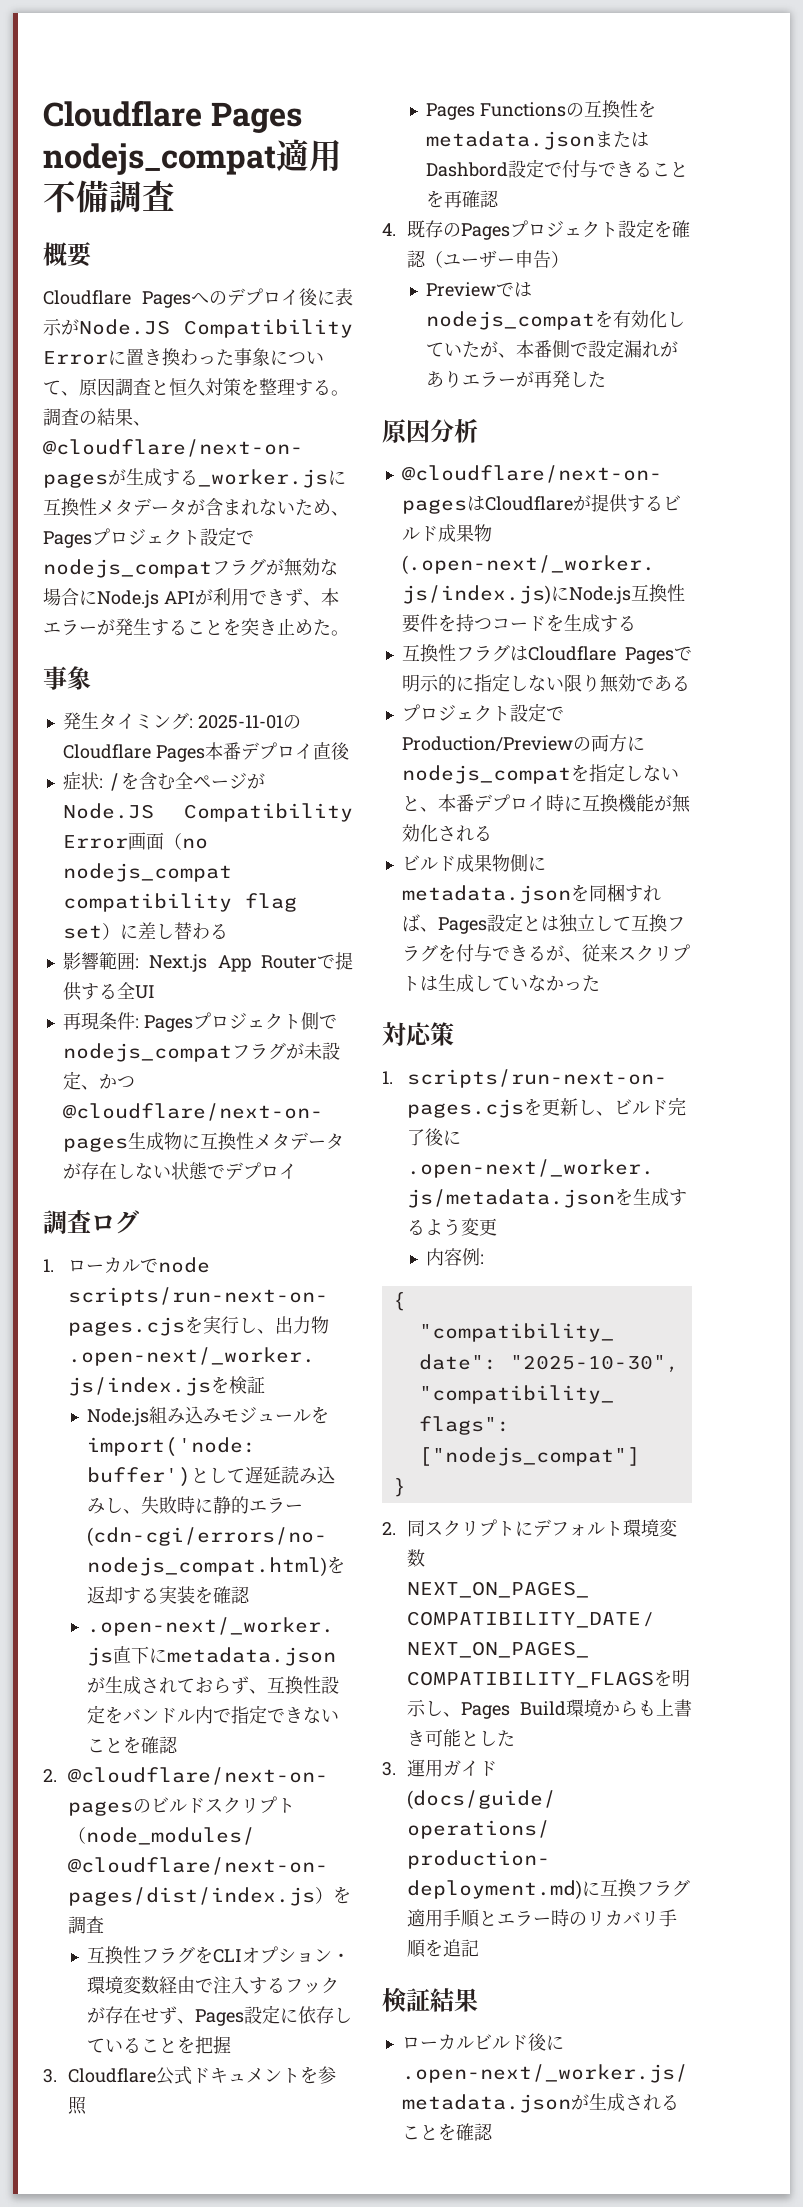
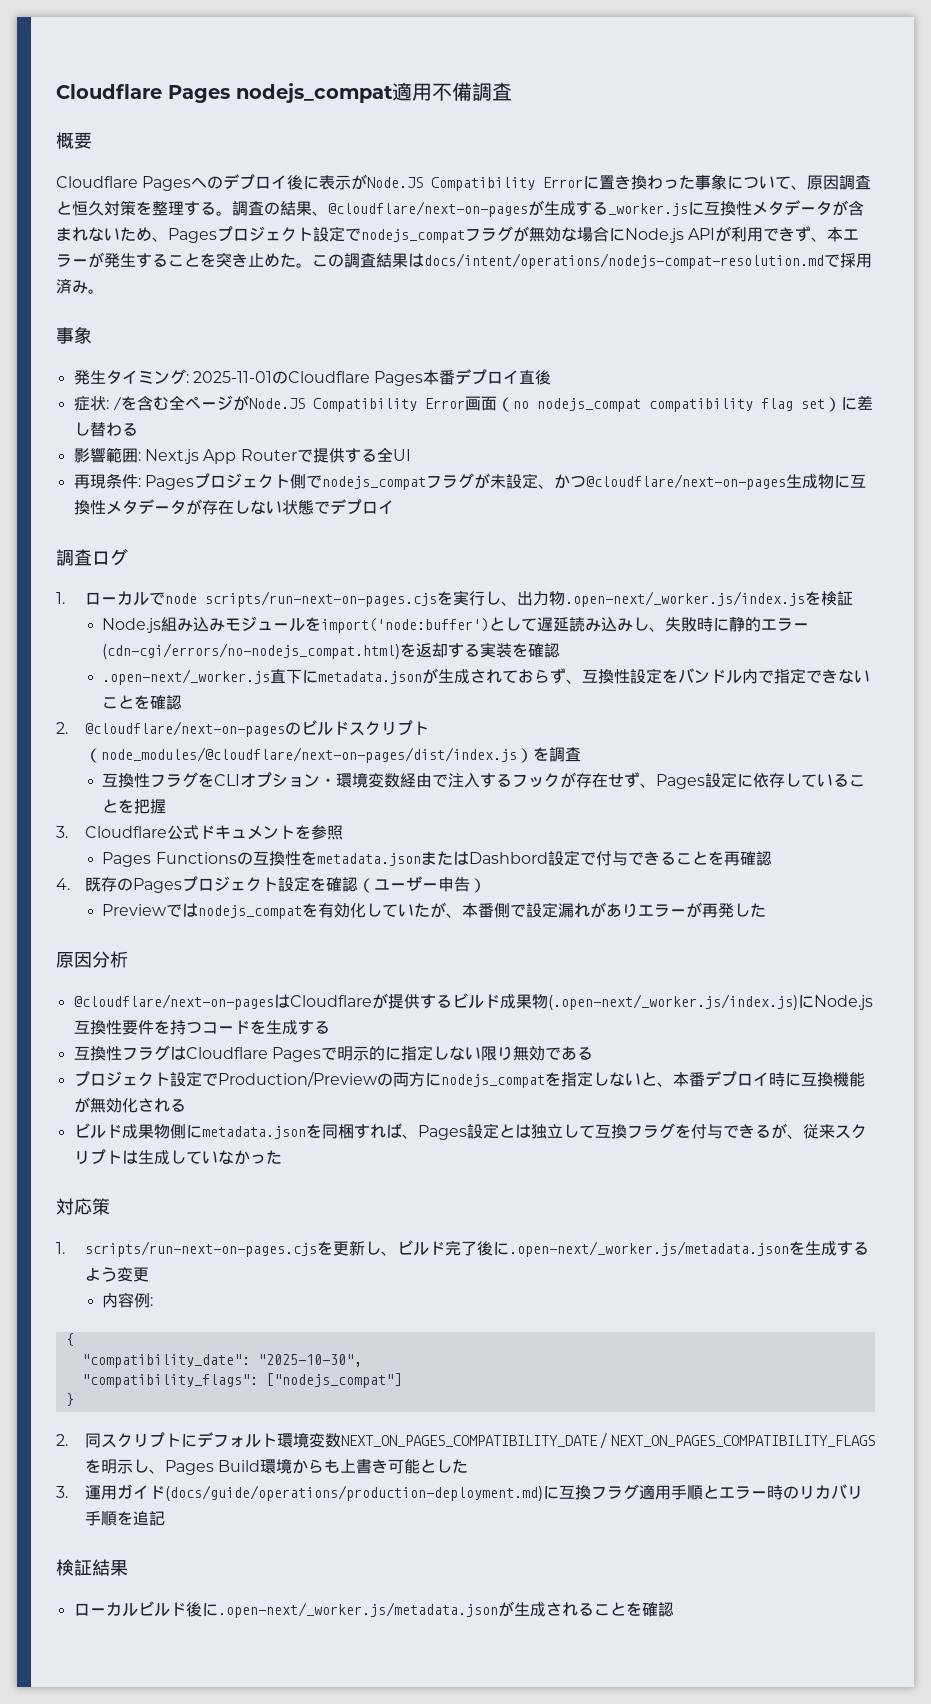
+ この調査結果はdocs/intent/operations/nodejs-compat-resolution.mdで採用済み。

